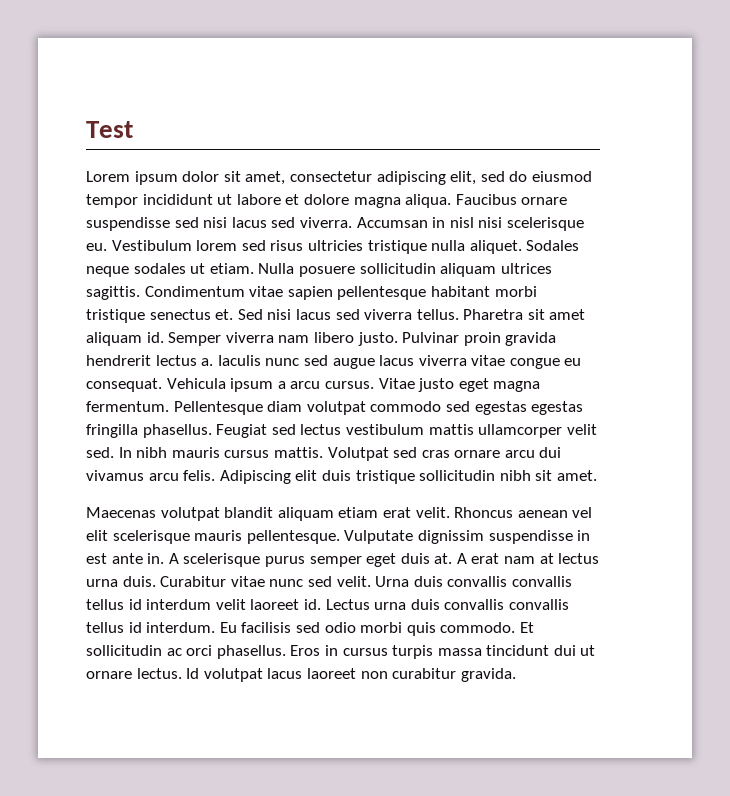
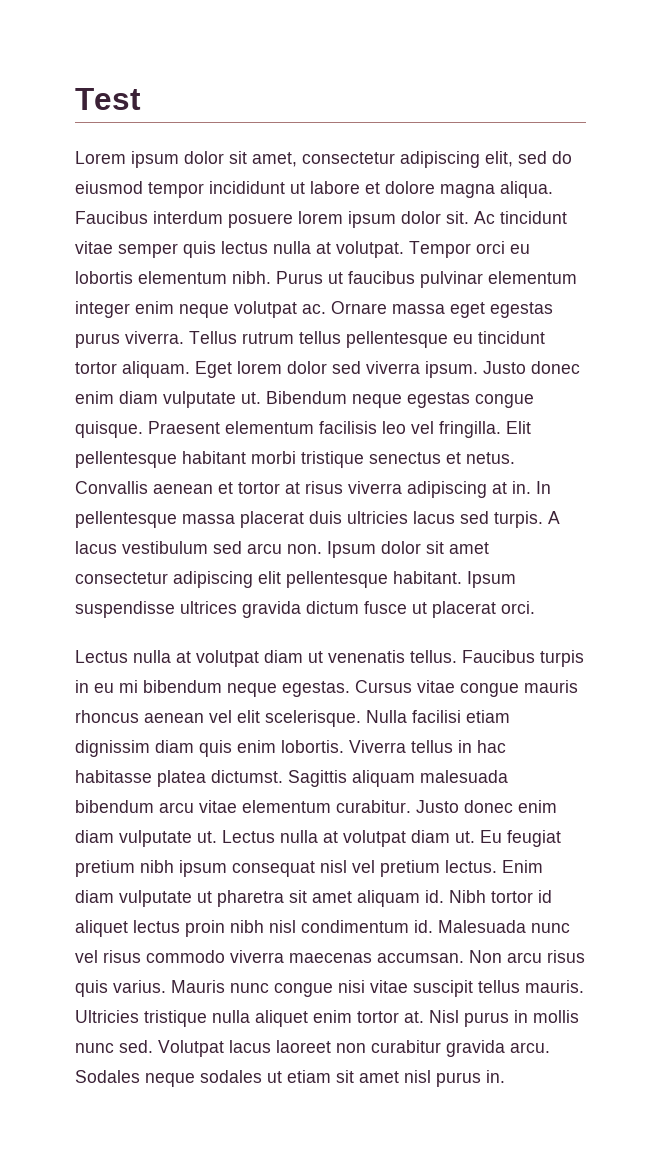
- Faucibus ornare suspendisse sed nisi lacus sed viverra. Accumsan in nisl nisi scelerisque eu. Vestibulum lorem sed risus ultricies tristique nulla aliquet. Sodales neque sodales ut etiam. Nulla posuere sollicitudin aliquam ultrices sagittis. Condimentum vitae sapien pellentesque habitant morbi tristique senectus et. Sed nisi lacus sed viverra tellus. Pharetra sit amet aliquam id. Semper viverra nam libero justo. Pulvinar proin gravida hendrerit lectus a. Iaculis nunc sed augue lacus viverra vitae congue eu consequat. Vehicula ipsum a arcu cursus. Vitae justo eget magna fermentum. Pellentesque diam volutpat commodo sed egestas egestas fringilla phasellus. Feugiat sed lectus vestibulum mattis ullamcorper velit sed. In nibh mauris cursus mattis. Volutpat sed cras ornare arcu dui vivamus arcu felis. Adipiscing elit duis tristique sollicitudin nibh sit amet.
- Maecenas volutpat blandit aliquam etiam erat velit. Rhoncus aenean vel elit scelerisque mauris pellentesque. Vulputate dignissim suspendisse in est ante in. A scelerisque purus semper eget duis at. A erat nam at lectus urna duis. Curabitur vitae nunc sed velit. Urna duis convallis convallis tellus id interdum velit laoreet id. Lectus urna duis convallis convallis tellus id interdum. Eu facilisis sed odio morbi quis commodo. Et sollicitudin ac orci phasellus. Eros in cursus turpis massa tincidunt dui ut ornare lectus. Id volutpat lacus laoreet non curabitur gravida.
+ Faucibus interdum posuere lorem ipsum dolor sit. Ac tincidunt vitae semper quis lectus nulla at volutpat. Tempor orci eu lobortis elementum nibh. Purus ut faucibus pulvinar elementum integer enim neque volutpat ac. Ornare massa eget egestas purus viverra. Tellus rutrum tellus pellentesque eu tincidunt tortor aliquam. Eget lorem dolor sed viverra ipsum. Justo donec enim diam vulputate ut. Bibendum neque egestas congue quisque. Praesent elementum facilisis leo vel fringilla. Elit pellentesque habitant morbi tristique senectus et netus. Convallis aenean et tortor at risus viverra adipiscing at in. In pellentesque massa placerat duis ultricies lacus sed turpis. A lacus vestibulum sed arcu non. Ipsum dolor sit amet consectetur adipiscing elit pellentesque habitant. Ipsum suspendisse ultrices gravida dictum fusce ut placerat orci.
+ Lectus nulla at volutpat diam ut venenatis tellus. Faucibus turpis in eu mi bibendum neque egestas. Cursus vitae congue mauris rhoncus aenean vel elit scelerisque. Nulla facilisi etiam dignissim diam quis enim lobortis. Viverra tellus in hac habitasse platea dictumst. Sagittis aliquam malesuada bibendum arcu vitae elementum curabitur. Justo donec enim diam vulputate ut. Lectus nulla at volutpat diam ut. Eu feugiat pretium nibh ipsum consequat nisl vel pretium lectus. Enim diam vulputate ut pharetra sit amet aliquam id. Nibh tortor id aliquet lectus proin nibh nisl condimentum id. Malesuada nunc vel risus commodo viverra maecenas accumsan. Non arcu risus quis varius. Mauris nunc congue nisi vitae suscipit tellus mauris. Ultricies tristique nulla aliquet enim tortor at. Nisl purus in mollis nunc sed. Volutpat lacus laoreet non curabitur gravida arcu. Sodales neque sodales ut etiam sit amet nisl purus in.

